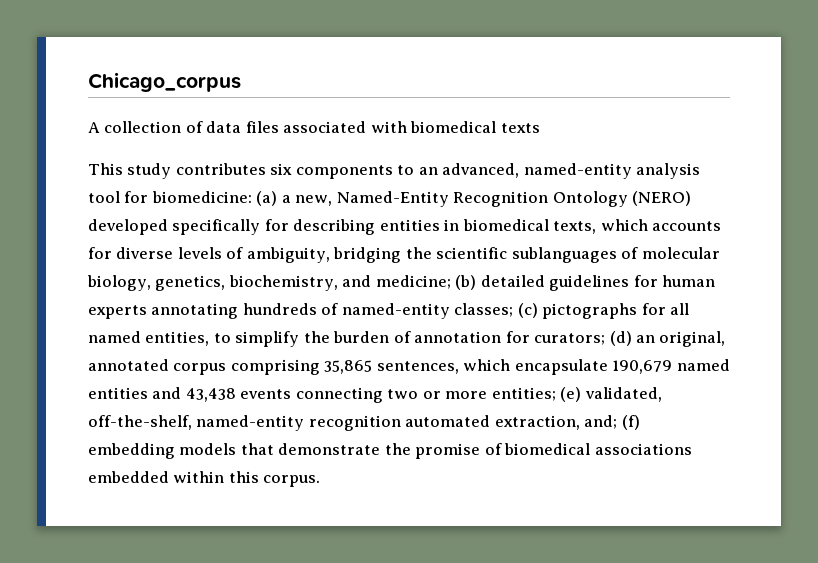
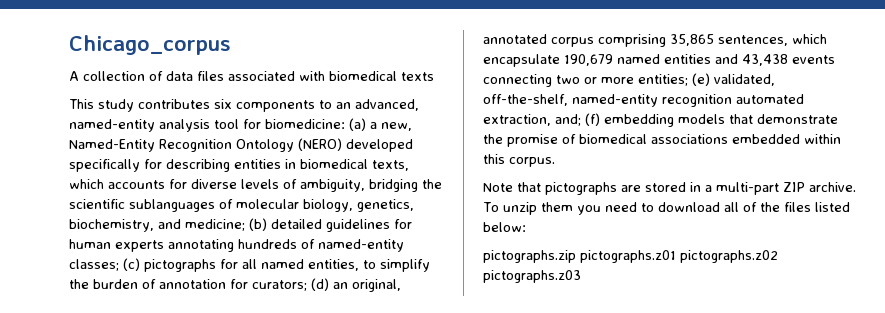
+ Note that pictographs are stored in a multi-part ZIP archive. To unzip them you need to download all of the files listed below:
+ pictographs.zip pictographs.z01 pictographs.z02 pictographs.z03

